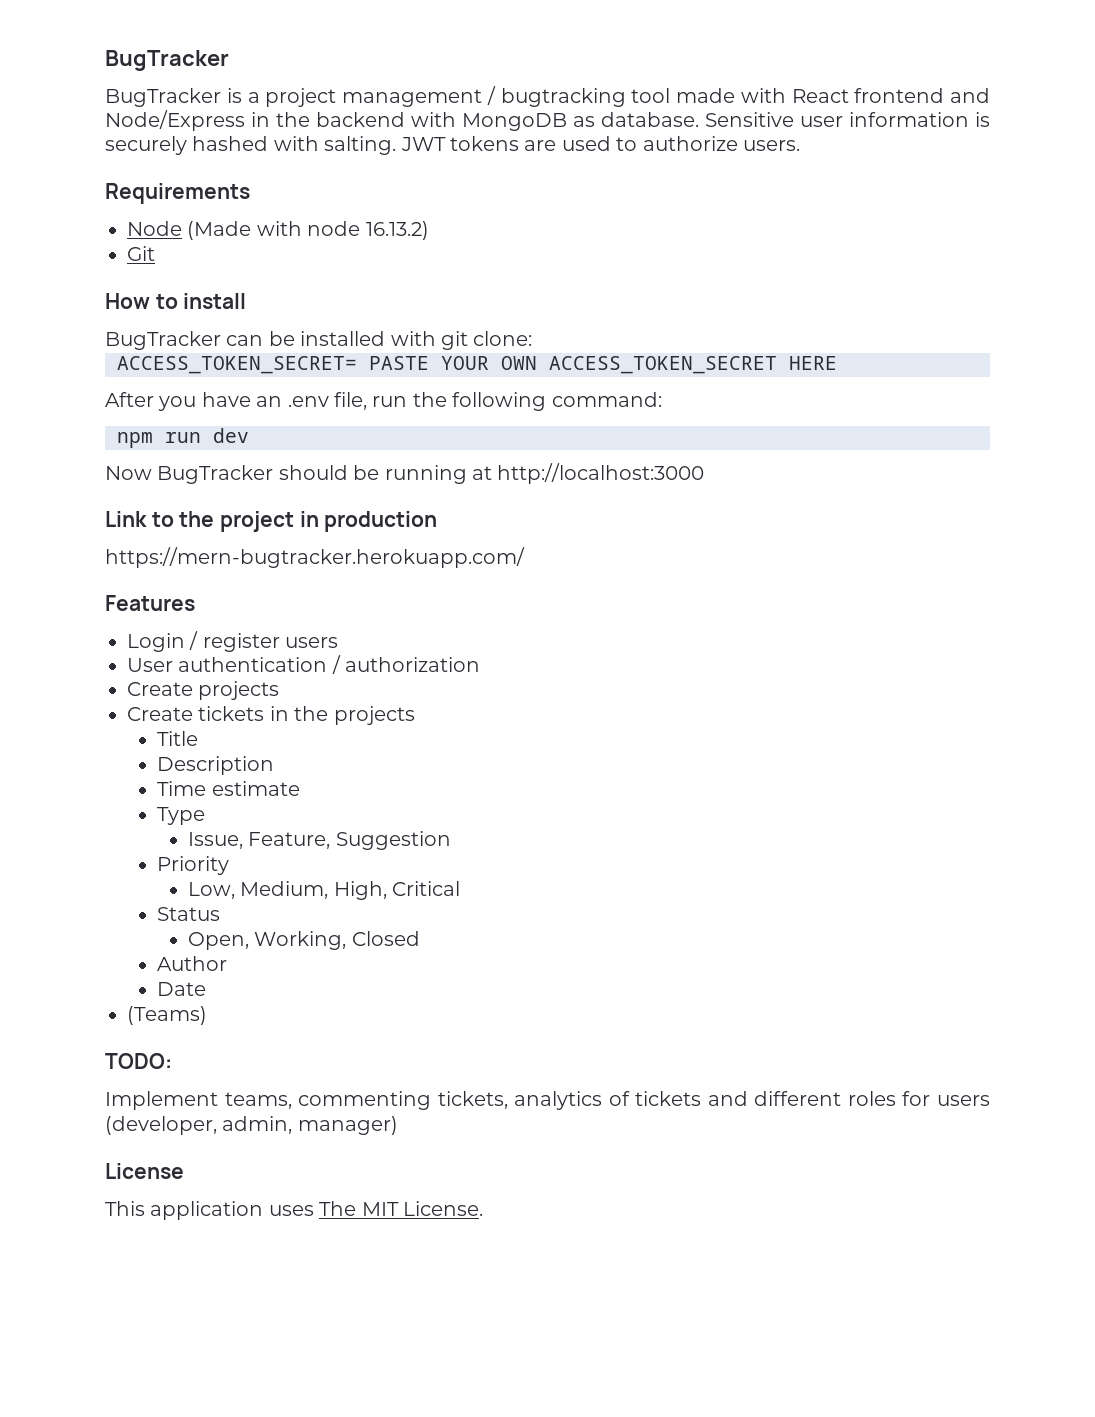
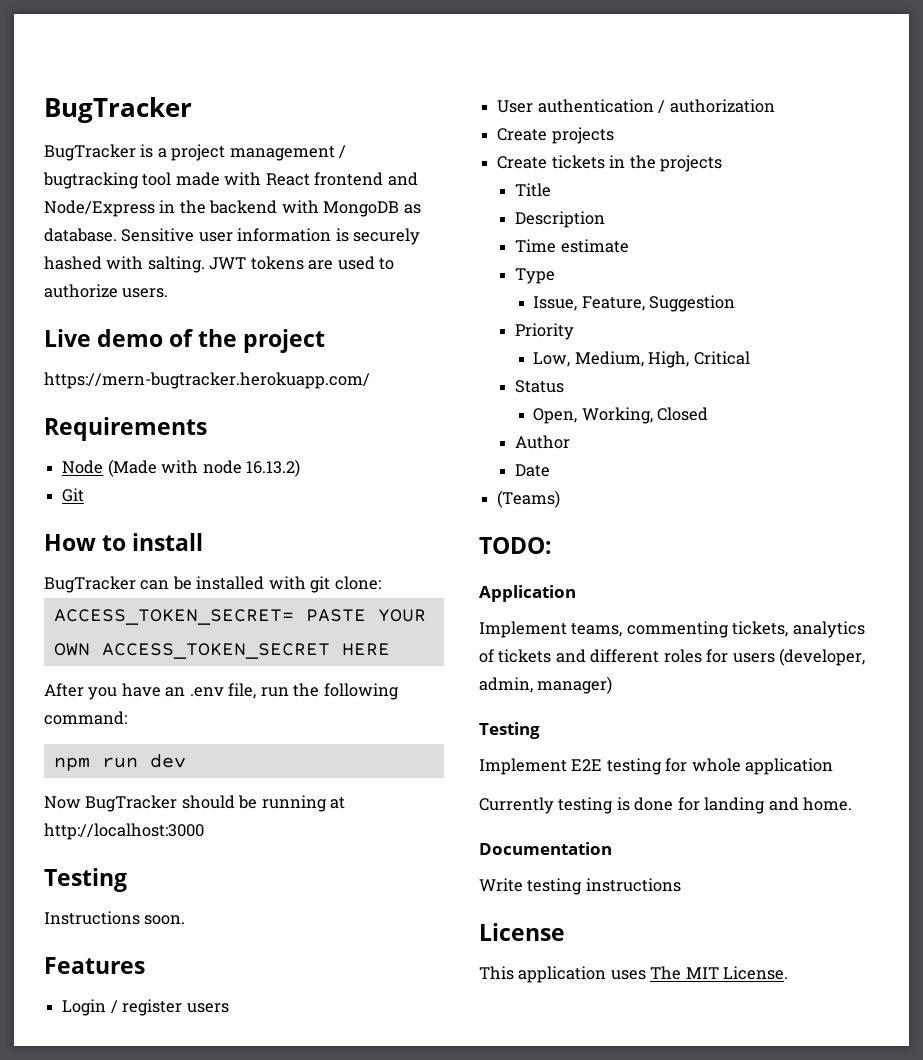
+ Live demo of the project
+ https://mern-bugtracker.herokuapp.com/
  Now BugTracker should be running at http://localhost:3000
- Link to the project in production
- https://mern-bugtracker.herokuapp.com/
+ Testing
+ Instructions soon.
+ Application
  Implement teams, commenting tickets, analytics of tickets and different roles for users (developer, admin, manager)
+ Testing
+ Implement E2E testing for whole application
+ Currently testing is done for landing and home.
+ Documentation
+ Write testing instructions

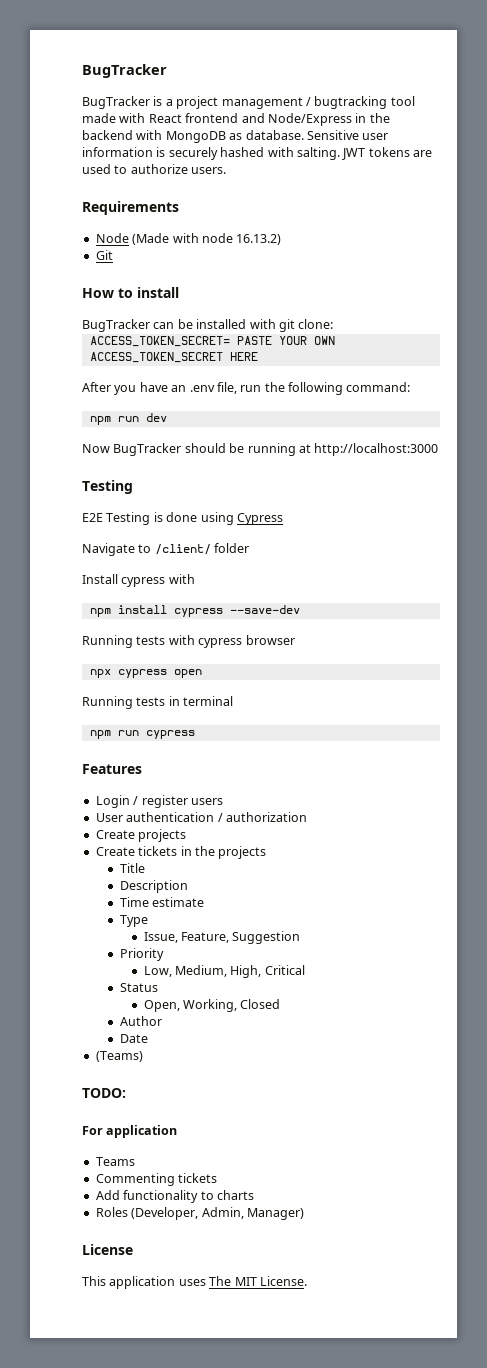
- Live demo of the project
- https://mern-bugtracker.herokuapp.com/
- Instructions soon.
+ E2E Testing is done using Cypress
+ Navigate to /client/ folder
+ Install cypress with
+ npm install cypress --save-dev
+ Running tests with cypress browser
+ npx cypress open
+ Running tests in terminal
+ npm run cypress
- Application
- Implement teams, commenting tickets, analytics of tickets and different roles for users (developer, admin, manager)
- Testing
- Implement E2E testing for whole application
- Currently testing is done for landing and home.
- Documentation
- Write testing instructions
+ For application
+ Teams
+ Commenting tickets
+ Add functionality to charts
+ Roles (Developer, Admin, Manager)

